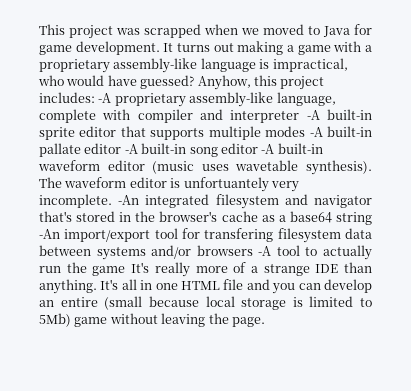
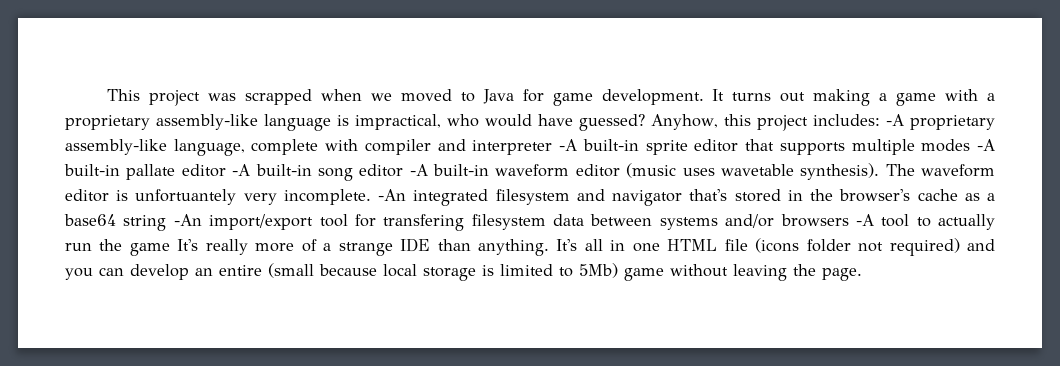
- It's all in one HTML file and you can develop an entire (small because local storage is limited to 5Mb) game without leaving the page.
+ It's all in one HTML file (icons folder not required) and you can develop an entire (small because local storage is limited to 5Mb) game without leaving the page.

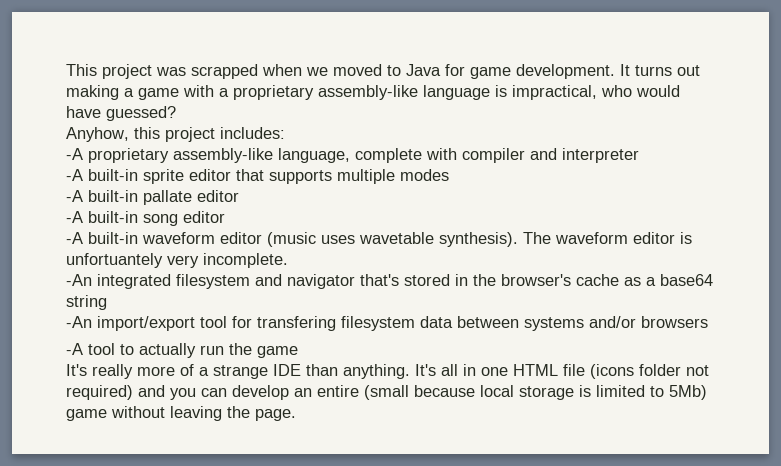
- It turns out making a game with a proprietary assembly-like language is impractical, who would have guessed? Anyhow, this project includes: -A proprietary assembly-like language, complete with compiler and interpreter -A built-in sprite editor that supports multiple modes -A built-in pallate editor -A built-in song editor -A built-in waveform editor (music uses wavetable synthesis).
+ It turns out making a game with a proprietary assembly-like language is impractical, who would have guessed?
+ Anyhow, this project includes:
+ -A proprietary assembly-like language, complete with compiler and interpreter
+ -A built-in sprite editor that supports multiple modes
+ -A built-in pallate editor
+ -A built-in song editor
+ -A built-in waveform editor (music uses wavetable synthesis).
- The waveform editor is unfortuantely very incomplete. -An integrated filesystem and navigator that's stored in the browser's cache as a base64 string -An import/export tool for transfering filesystem data between systems and/or browsers -A tool to actually run the game It's really more of a strange IDE than anything.
+ The waveform editor is unfortuantely very incomplete.
+ -An integrated filesystem and navigator that's stored in the browser's cache as a base64 string
+ -An import/export tool for transfering filesystem data between systems and/or browsers
+ -A tool to actually run the game
+ It's really more of a strange IDE than anything.

